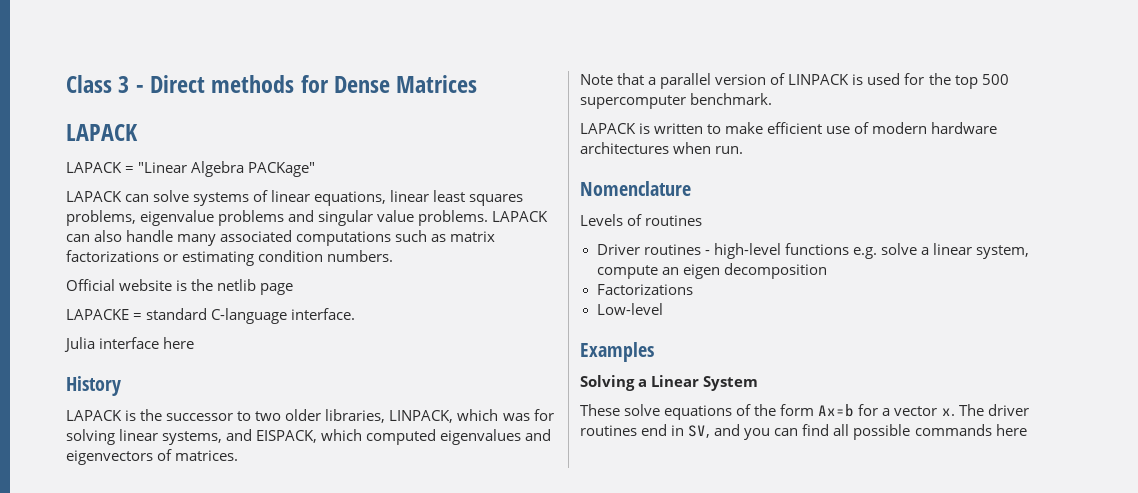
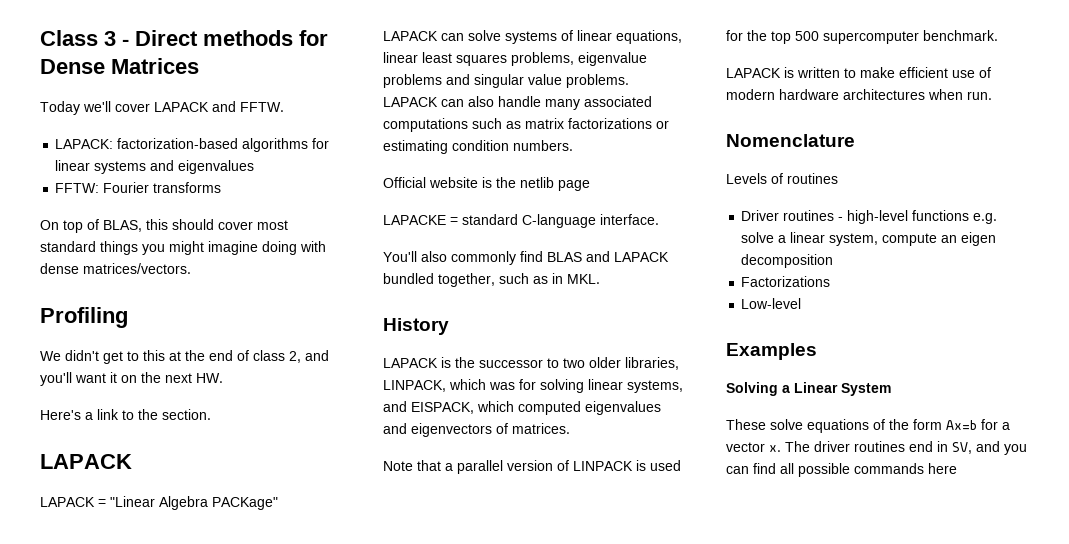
+ Today we'll cover LAPACK and FFTW.
+ LAPACK: factorization-based algorithms for linear systems and eigenvalues
+ FFTW: Fourier transforms
+ On top of BLAS, this should cover most standard things you might imagine doing with dense matrices/vectors.
+ Profiling
+ We didn't get to this at the end of class 2, and you'll want it on the next HW.
+ Here's a link to the section.
- Julia interface here
+ You'll also commonly find BLAS and LAPACK bundled together, such as in MKL.

